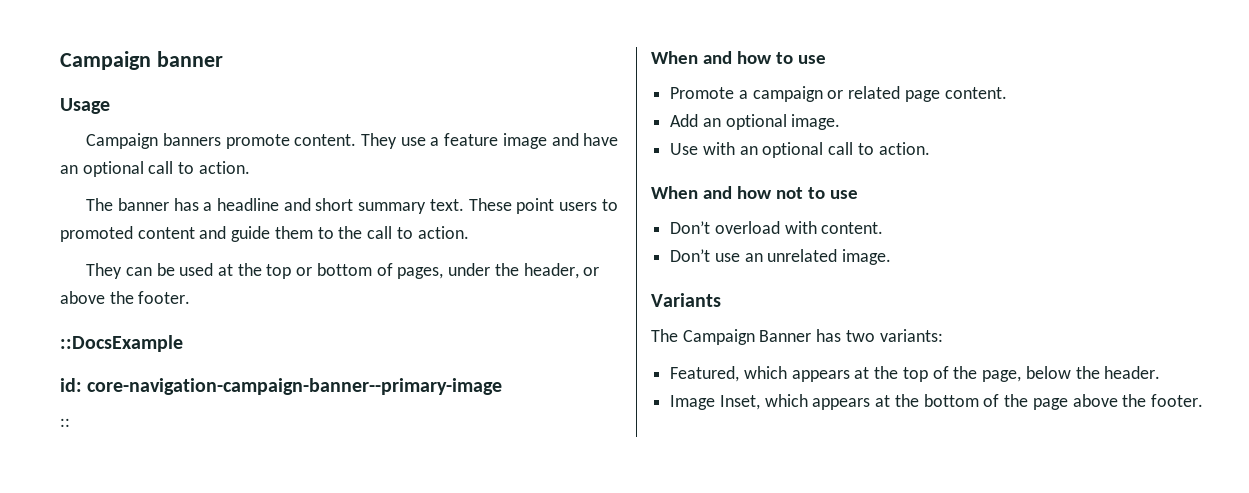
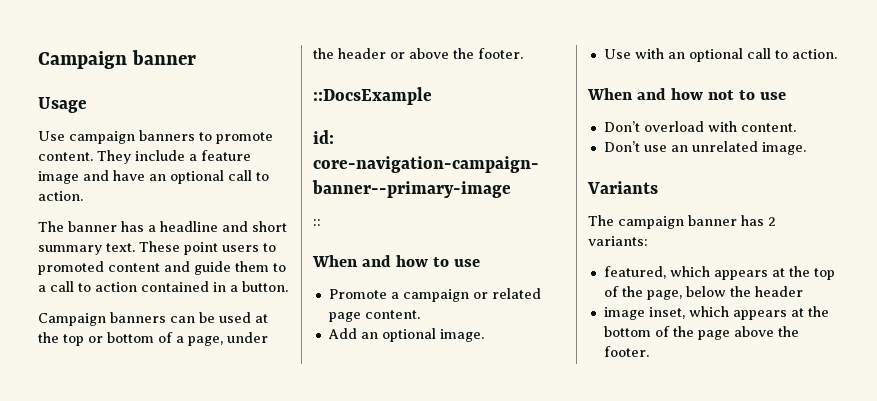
- Campaign banners promote content.
+ Use campaign banners to promote content.
- They use a feature image and have an optional call to action.
+ They include a feature image and have an optional call to action.
- These point users to promoted content and guide them to the call to action.
- They can be used at the top or bottom of pages, under the header, or above the footer.
+ These point users to promoted content and guide them to a call to action contained in a button.
+ Campaign banners can be used at the top or bottom of a page, under the header or above the footer.
- The Campaign Banner has two variants:
+ The campaign banner has 2 variants:
- Featured, which appears at the top of the page, below the header.
- Image Inset, which appears at the bottom of the page above the footer.
+ featured, which appears at the top of the page, below the header
+ image inset, which appears at the bottom of the page above the footer.

